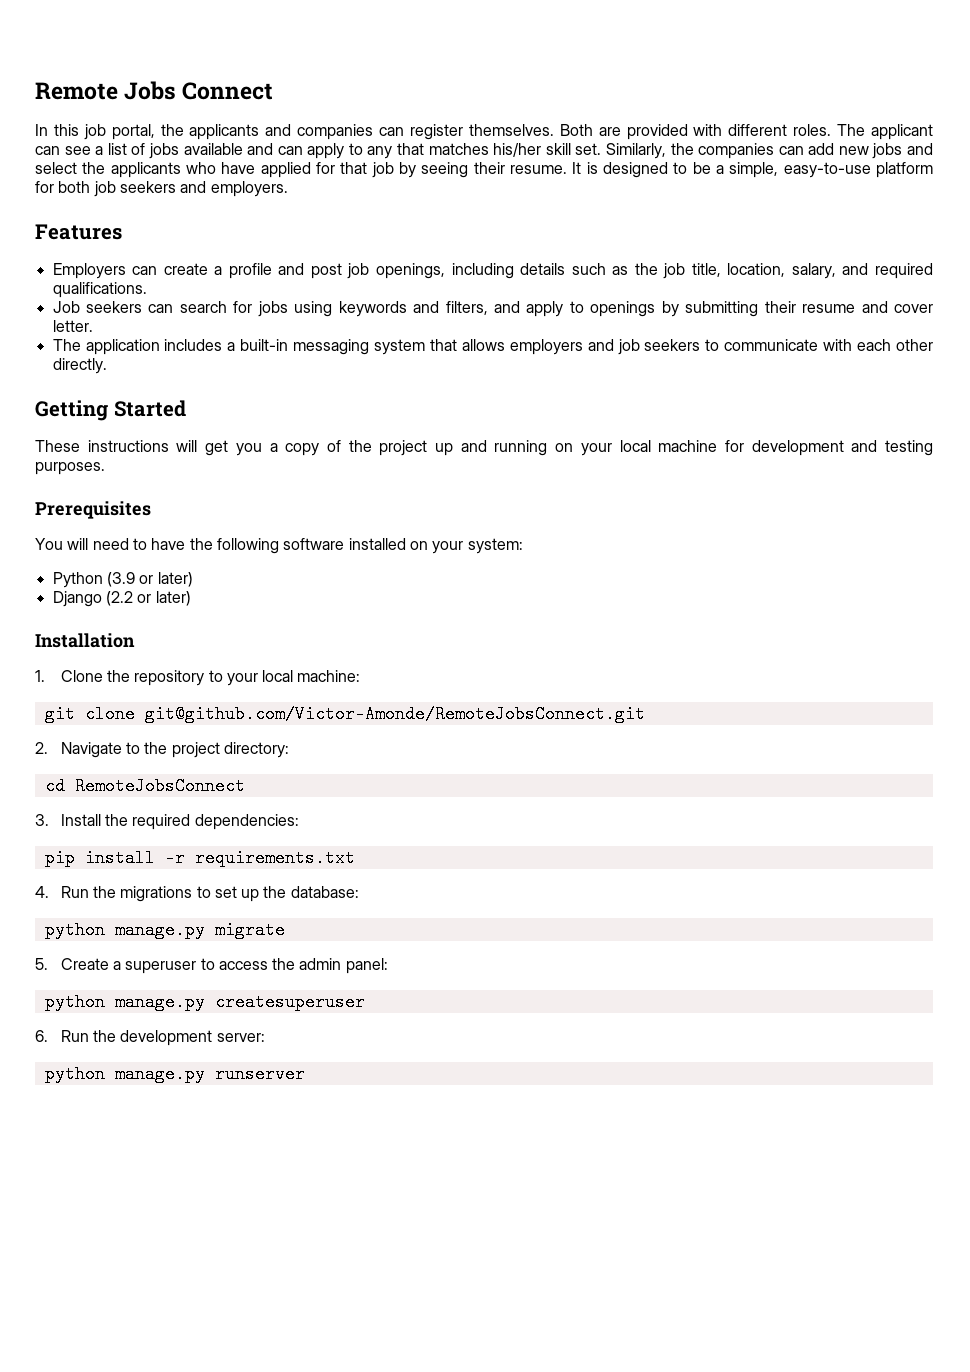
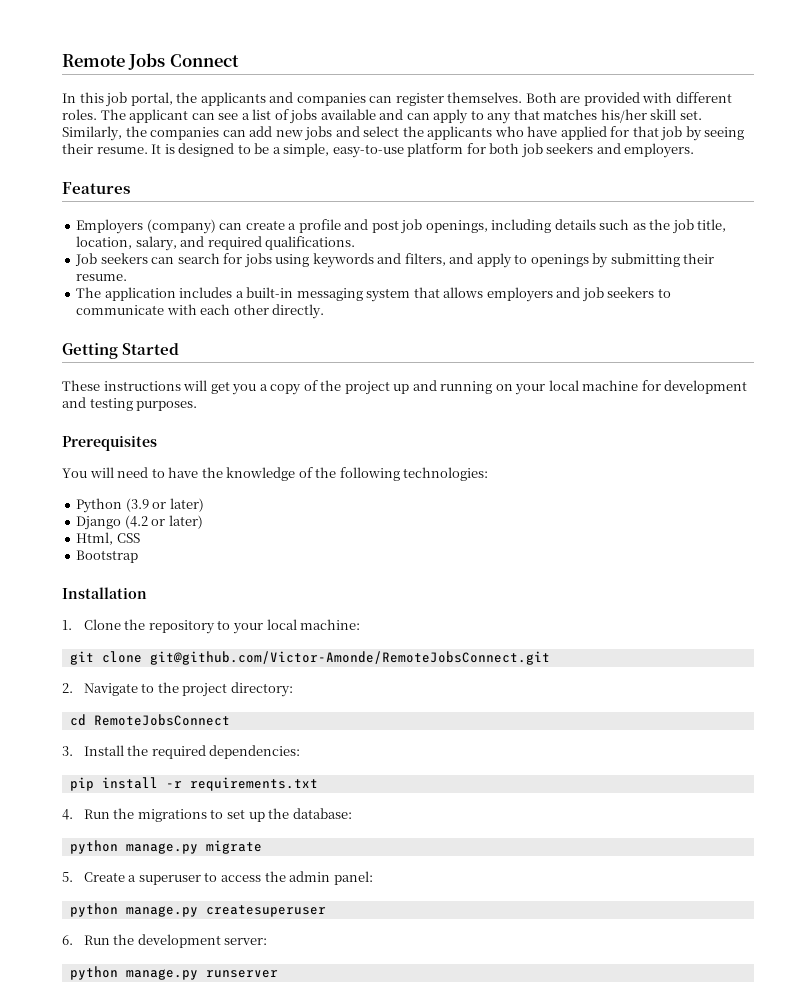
- Employers can create a profile and post job openings, including details such as the job title, location, salary, and required qualifications.
+ Employers (company) can create a profile and post job openings, including details such as the job title, location, salary, and required qualifications.
- Job seekers can search for jobs using keywords and filters, and apply to openings by submitting their resume and cover letter.
+ Job seekers can search for jobs using keywords and filters, and apply to openings by submitting their resume.
- You will need to have the following software installed on your system:
+ You will need to have the knowledge of the following technologies:
- Django (2.2 or later)
+ Django (4.2 or later)
+ Html, CSS
+ Bootstrap

